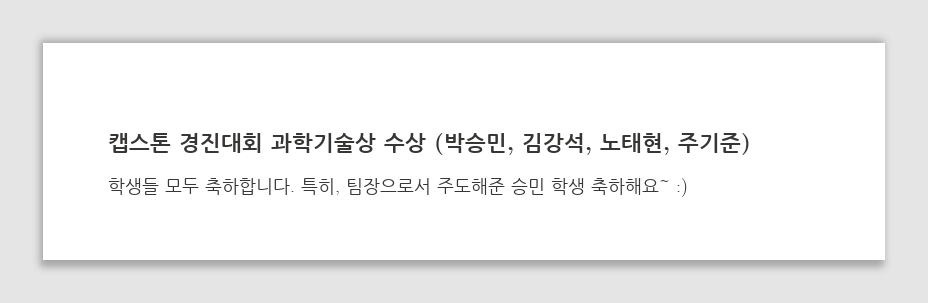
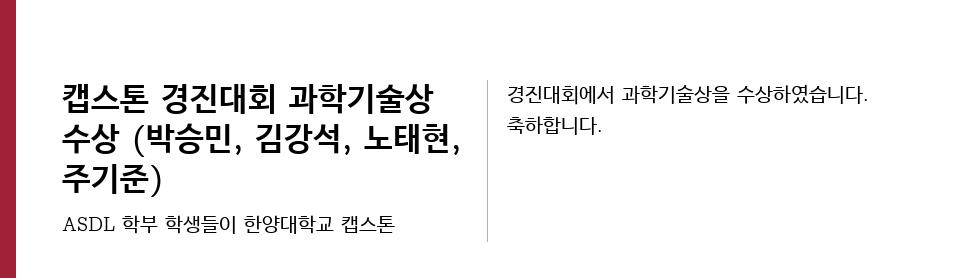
- 학생들 모두 축하합니다. 특히, 팀장으로서 주도해준 승민 학생 축하해요~ :)
+ ASDL 학부 학생들이 한양대학교 캡스톤 경진대회에서 과학기술상을 수상하였습니다. 축하합니다.

